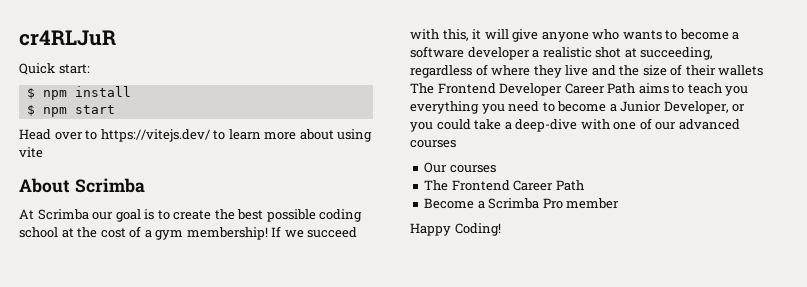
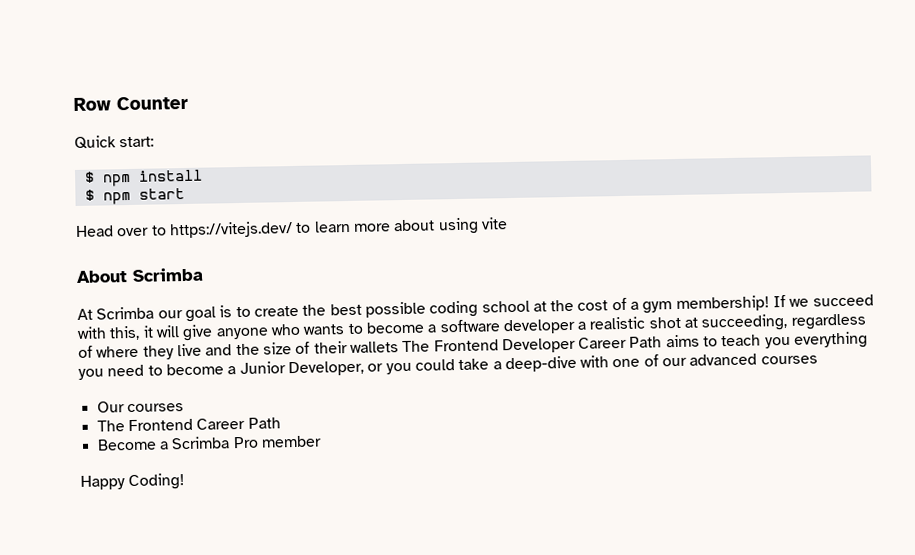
- cr4RLJuR
+ Row Counter

